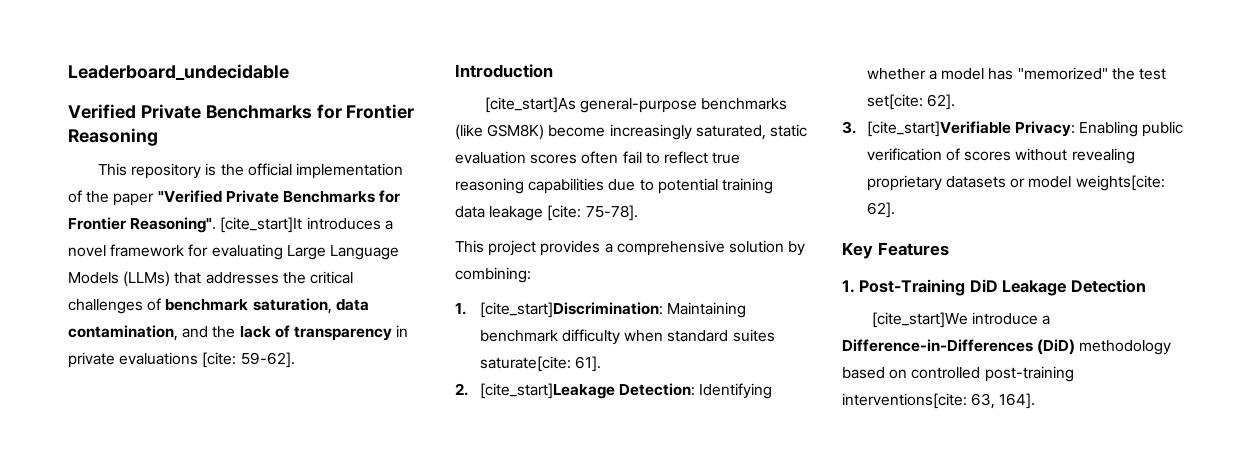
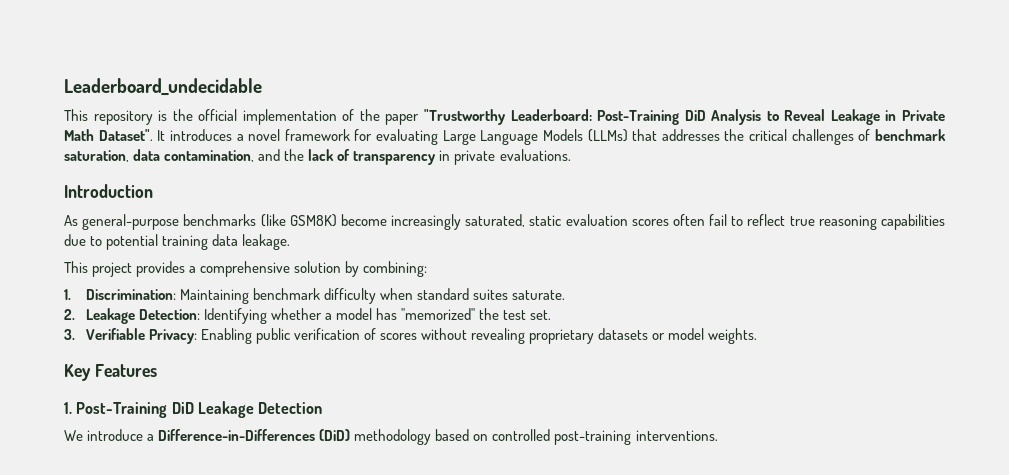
- Verified Private Benchmarks for Frontier Reasoning
- This repository is the official implementation of the paper "Verified Private Benchmarks for Frontier Reasoning". [cite_start]It introduces a novel framework for evaluating Large Language Models (LLMs) that addresses the critical challenges of benchmark saturation, data contamination, and the lack of transparency in private evaluations [cite: 59-62].
+ This repository is the official implementation of the paper "Trustworthy Leaderboard: Post-Training DiD Analysis to Reveal Leakage in Private Math Dataset". It introduces a novel framework for evaluating Large Language Models (LLMs) that addresses the critical challenges of benchmark saturation, data contamination, and the lack of transparency in private evaluations.
- [cite_start]As general-purpose benchmarks (like GSM8K) become increasingly saturated, static evaluation scores often fail to reflect true reasoning capabilities due to potential training data leakage [cite: 75-78].
+ As general-purpose benchmarks (like GSM8K) become increasingly saturated, static evaluation scores often fail to reflect true reasoning capabilities due to potential training data leakage.
- 1. [cite_start]Discrimination: Maintaining benchmark difficulty when standard suites saturate[cite: 61].
+ 1. Discrimination: Maintaining benchmark difficulty when standard suites saturate.
- 2. [cite_start]Leakage Detection: Identifying whether a model has "memorized" the test set[cite: 62].
+ 2. Leakage Detection: Identifying whether a model has "memorized" the test set.
- 3. [cite_start]Verifiable Privacy: Enabling public verification of scores without revealing proprietary datasets or model weights[cite: 62].
+ 3. Verifiable Privacy: Enabling public verification of scores without revealing proprietary datasets or model weights.
- [cite_start]We introduce a Difference-in-Differences (DiD) methodology based on controlled post-training interventions[cite: 63, 164].
+ We introduce a Difference-in-Differences (DiD) methodology based on controlled post-training interventions.

